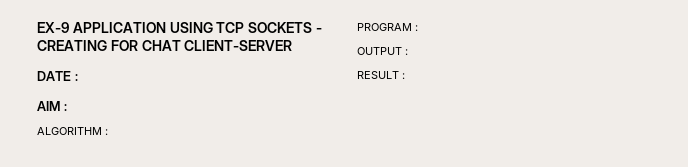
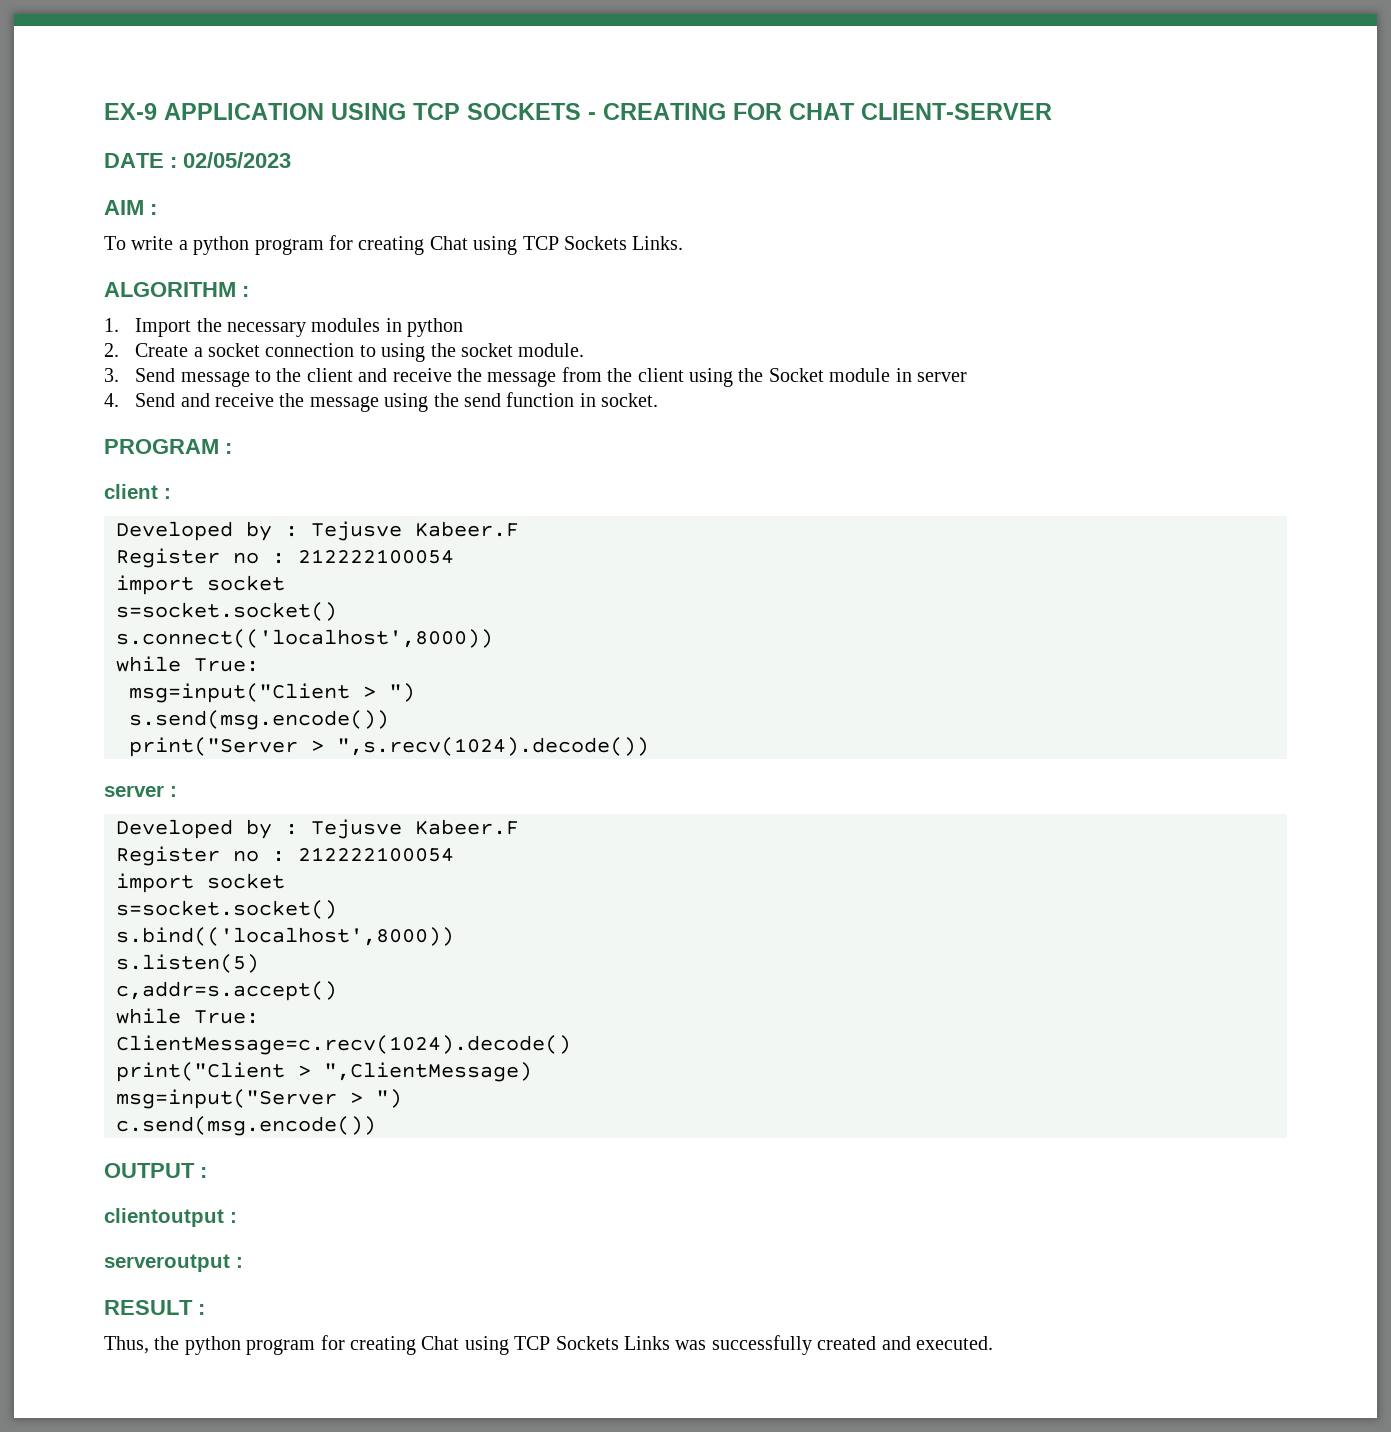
- DATE :
+ DATE : 02/05/2023
+ To write a python program for creating Chat using TCP Sockets Links.
  ALGORITHM :
+ 1. Import the necessary modules in python
+ 2. Create a socket connection to using the socket module.
+ 3. Send message to the client and receive the message from the client using the Socket module in server
+ 4. Send and receive the message using the send function in socket.
  PROGRAM :
+ client :
+ Developed by : Tejusve Kabeer.F
+ Register no : 212222100054
+ import socket
+ s=socket.socket()
+ s.connect(('localhost',8000))
+ while True:
+ msg=input("Client > ")
+ s.send(msg.encode())
+ print("Server > ",s.recv(1024).decode())
+ server :
+ Developed by : Tejusve Kabeer.F
+ Register no : 212222100054
+ import socket
+ s=socket.socket()
+ s.bind(('localhost',8000))
+ s.listen(5)
+ c,addr=s.accept()
+ while True:
+ ClientMessage=c.recv(1024).decode()
+ print("Client > ",ClientMessage)
+ msg=input("Server > ")
+ c.send(msg.encode())
  OUTPUT :
+ clientoutput :
+ serveroutput :
  RESULT :
+ Thus, the python program for creating Chat using TCP Sockets Links was successfully created and executed.

